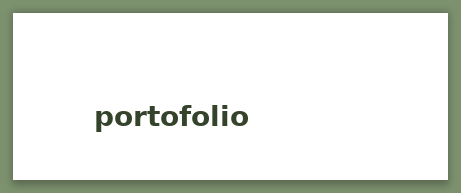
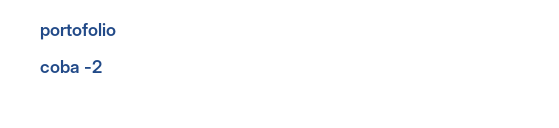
+ coba -2

